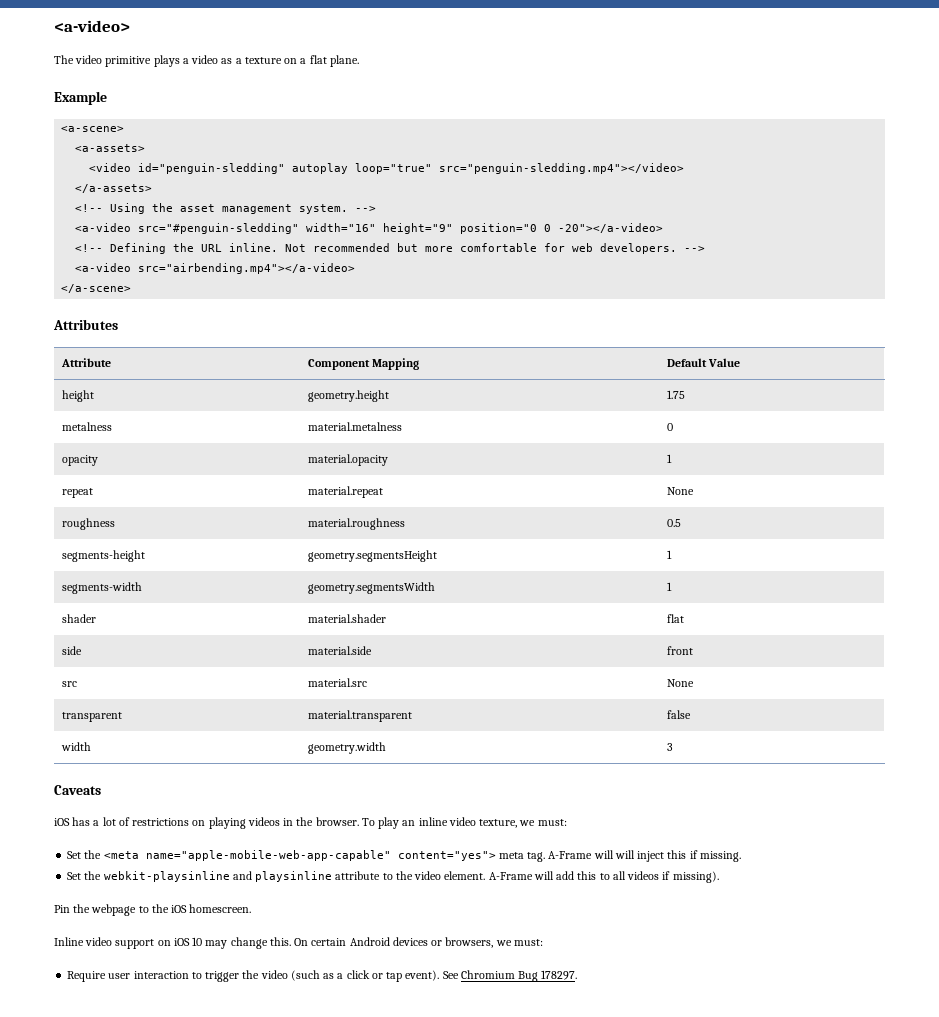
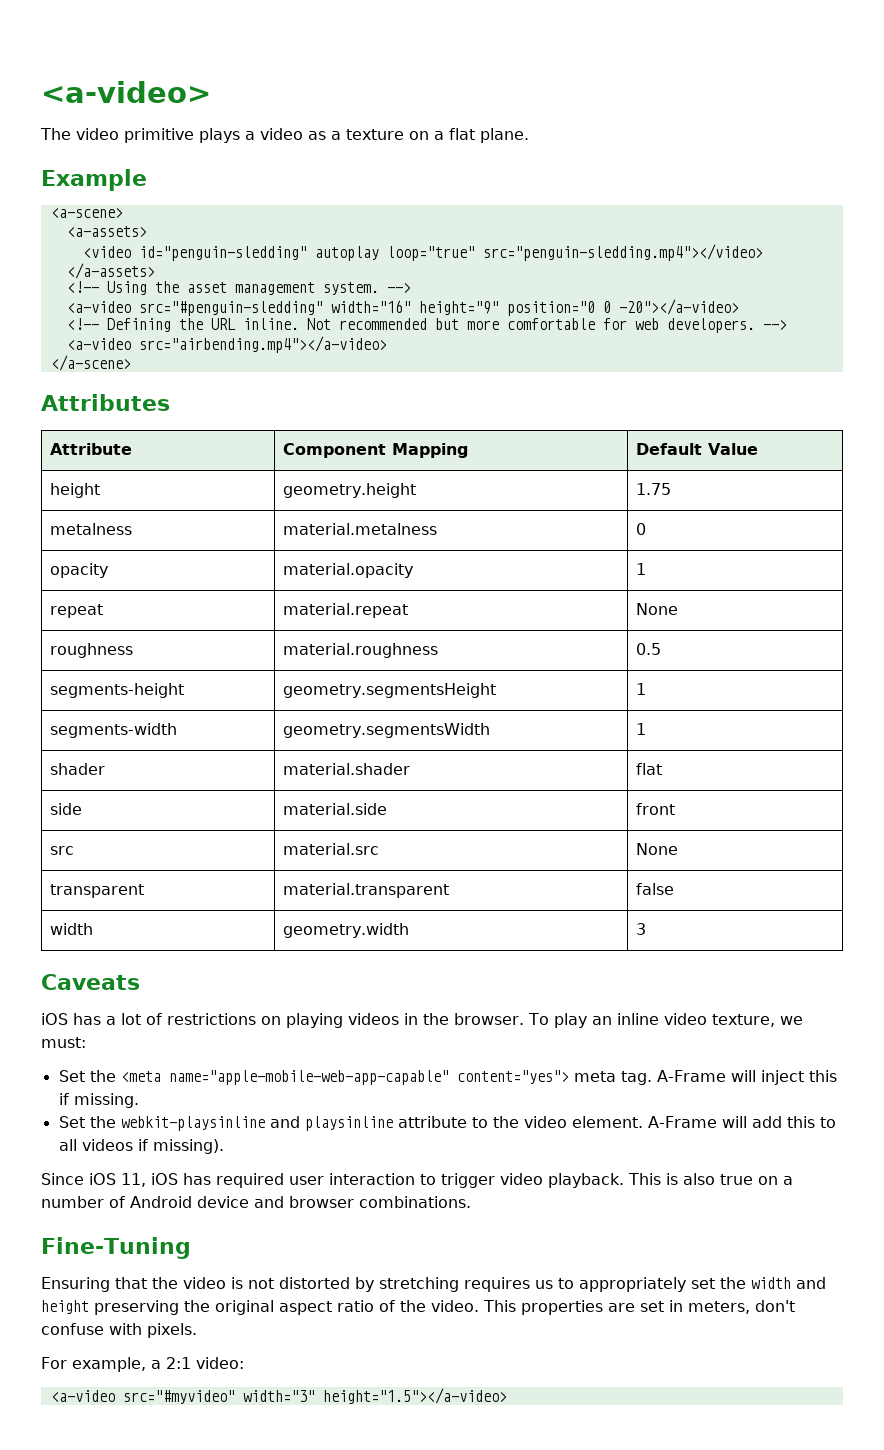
- A-Frame will will inject this if missing.
+ A-Frame will inject this if missing.
- Pin the webpage to the iOS homescreen.
- Inline video support on iOS 10 may change this. On certain Android devices or browsers, we must:
- Require user interaction to trigger the video (such as a click or tap event). See Chromium Bug 178297.
+ Since iOS 11, iOS has required user interaction to trigger video playback. This is also true on a number of Android device and browser combinations.
+ Fine-Tuning
+ Ensuring that the video is not distorted by stretching requires us to appropriately set the width and height preserving the original aspect ratio of the video. This properties are set in meters, don't confuse with pixels.
+ For example, a 2:1 video:
+ <a-video src="#myvideo" width="3" height="1.5"></a-video>

